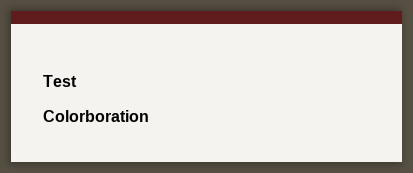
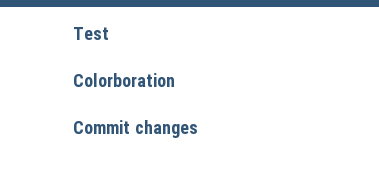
+ Commit changes

